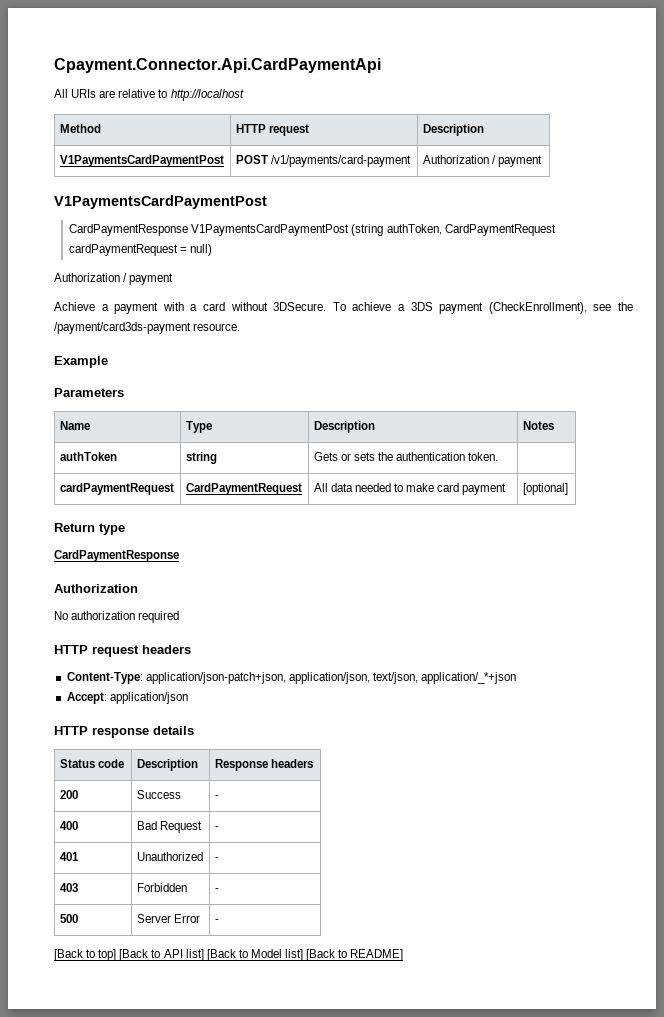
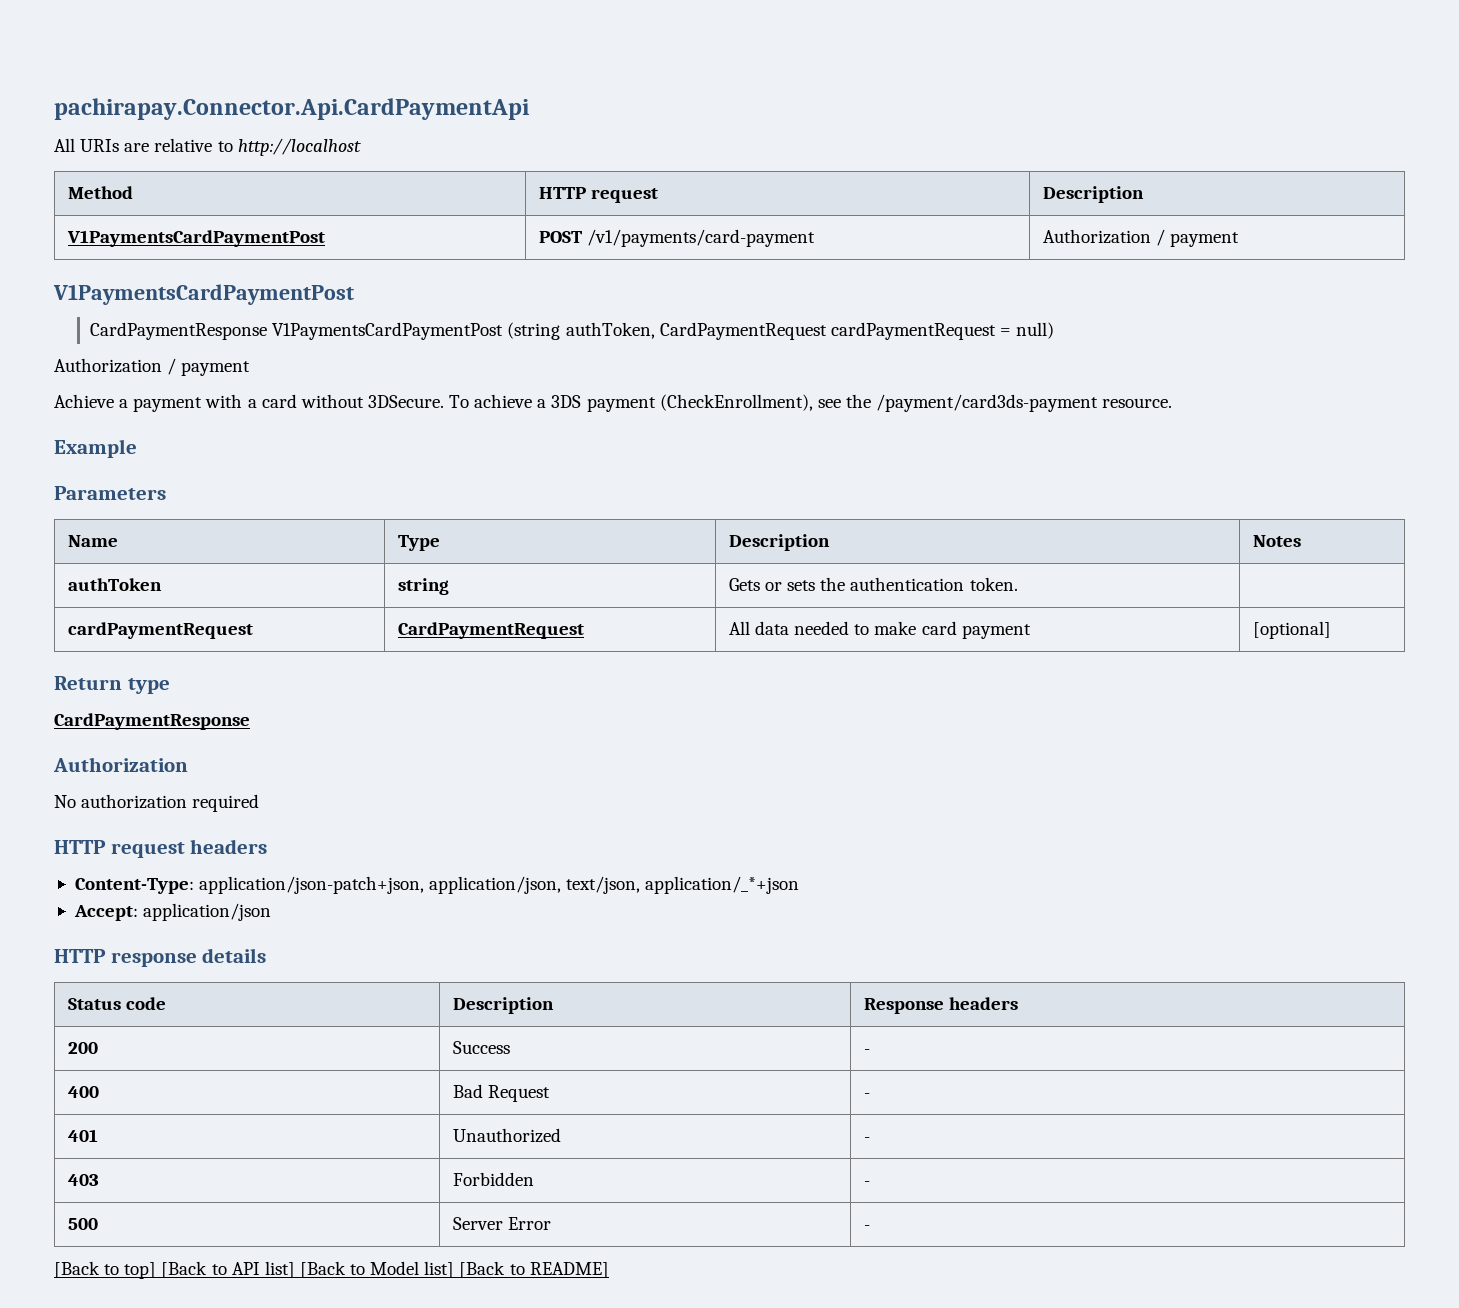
- Cpayment.Connector.Api.CardPaymentApi
+ pachirapay.Connector.Api.CardPaymentApi

